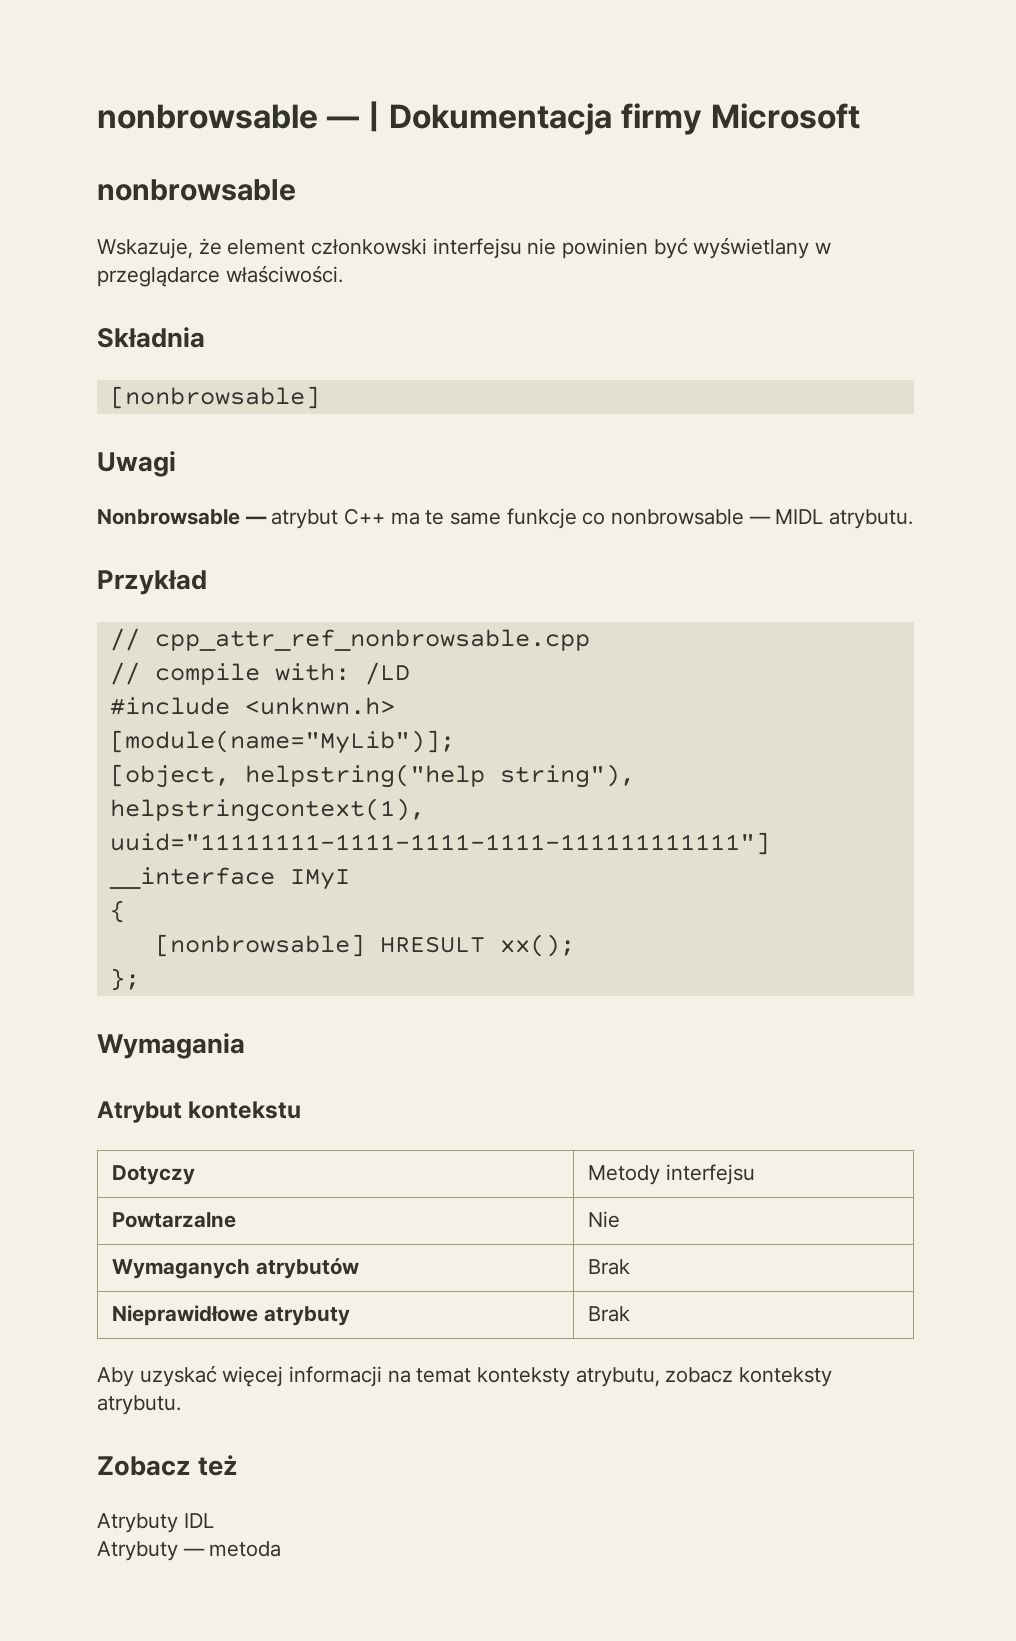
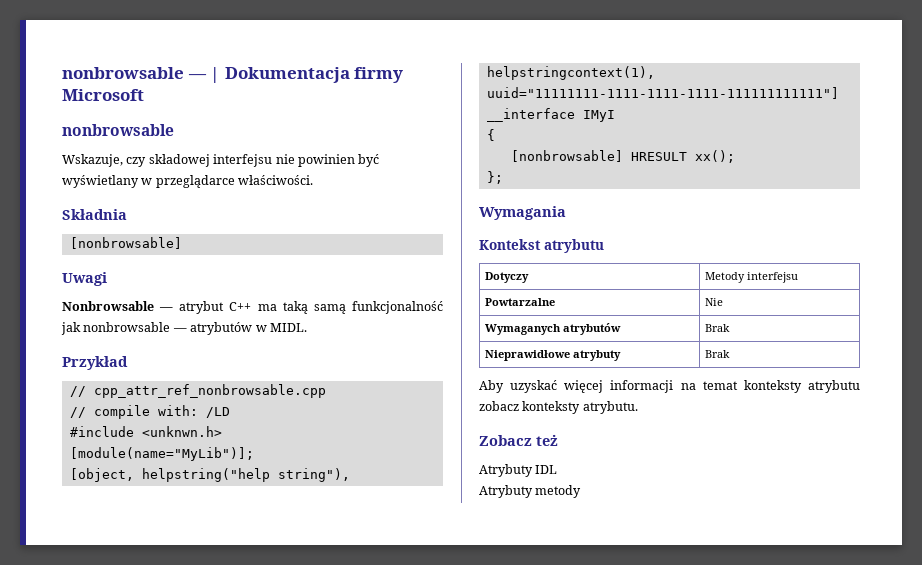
- Wskazuje, że element członkowski interfejsu nie powinien być wyświetlany w przeglądarce właściwości.
+ Wskazuje, czy składowej interfejsu nie powinien być wyświetlany w przeglądarce właściwości.
- Nonbrowsable — atrybut C++ ma te same funkcje co nonbrowsable — MIDL atrybutu.
+ Nonbrowsable — atrybut C++ ma taką samą funkcjonalność jak nonbrowsable — atrybutów w MIDL.
- Atrybut kontekstu
+ Kontekst atrybutu
- Aby uzyskać więcej informacji na temat konteksty atrybutu, zobacz konteksty atrybutu.
+ Aby uzyskać więcej informacji na temat konteksty atrybutu zobacz konteksty atrybutu.
- Atrybuty — metoda
+ Atrybuty metody

